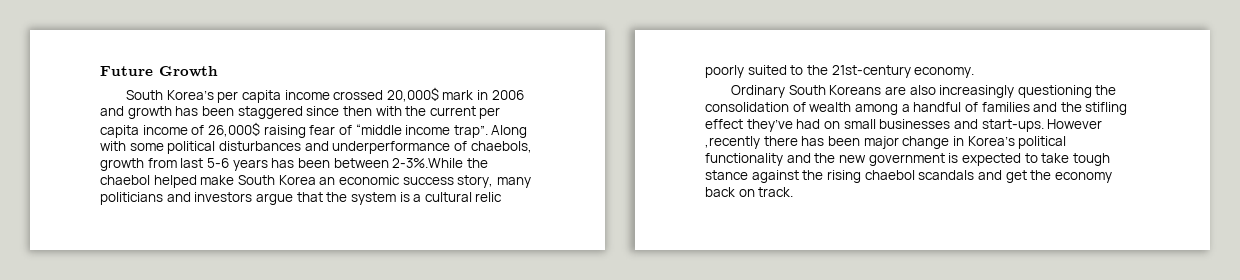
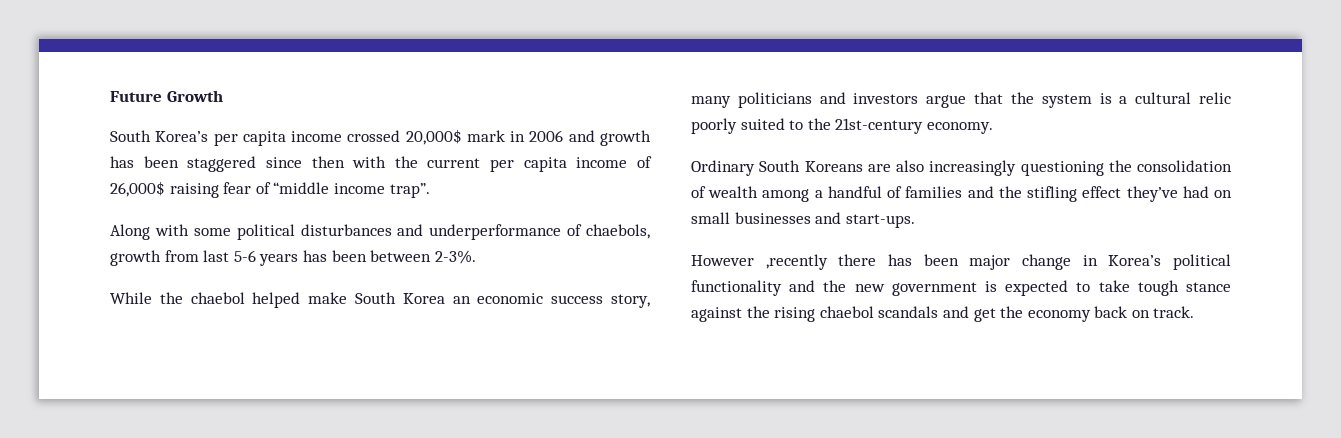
- South Korea’s per capita income crossed 20,000$ mark in 2006 and growth has been staggered since then with the current per capita income of 26,000$ raising fear of “middle income trap”. Along with some political disturbances and underperformance of chaebols, growth from last 5-6 years has been between 2-3%.While the chaebol helped make South Korea an economic success story, many politicians and investors argue that the system is a cultural relic poorly suited to the 21st-century economy.
+ South Korea’s per capita income crossed 20,000$ mark in 2006 and growth has been staggered since then with the current per capita income of 26,000$ raising fear of “middle income trap”.
+ Along with some political disturbances and underperformance of chaebols, growth from last 5-6 years has been between 2-3%.
+ While the chaebol helped make South Korea an economic success story, many politicians and investors argue that the system is a cultural relic poorly suited to the 21st-century economy.
- Ordinary South Koreans are also increasingly questioning the consolidation of wealth among a handful of families and the stifling effect they’ve had on small businesses and start-ups. However ,recently there has been major change in Korea’s political functionality and the new government is expected to take tough stance against the rising chaebol scandals and get the economy back on track.
+ Ordinary South Koreans are also increasingly questioning the consolidation of wealth among a handful of families and the stifling effect they’ve had on small businesses and start-ups.
+ However ,recently there has been major change in Korea’s political functionality and the new government is expected to take tough stance against the rising chaebol scandals and get the economy back on track.

